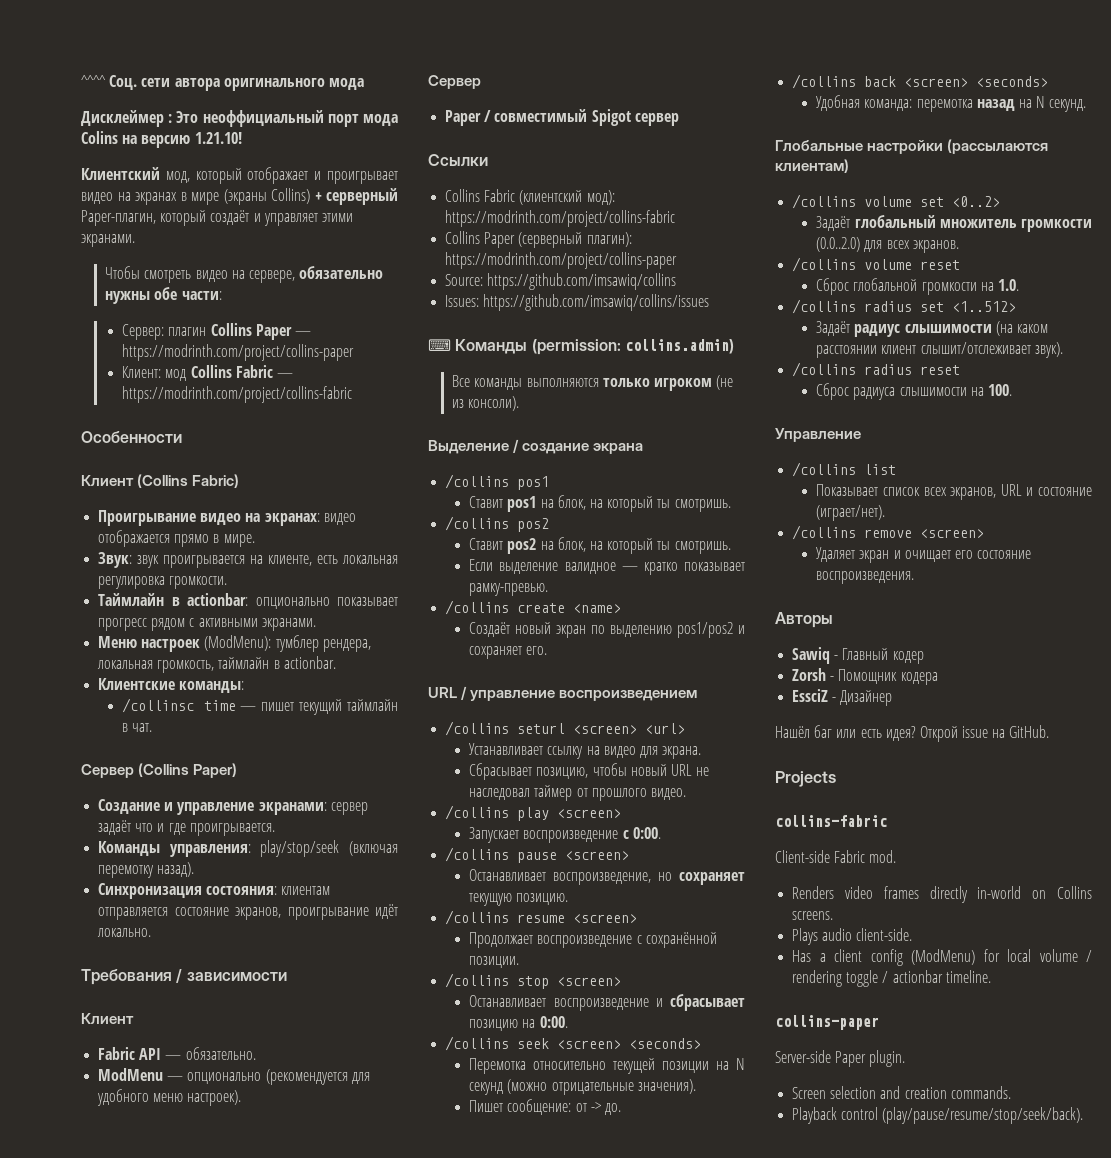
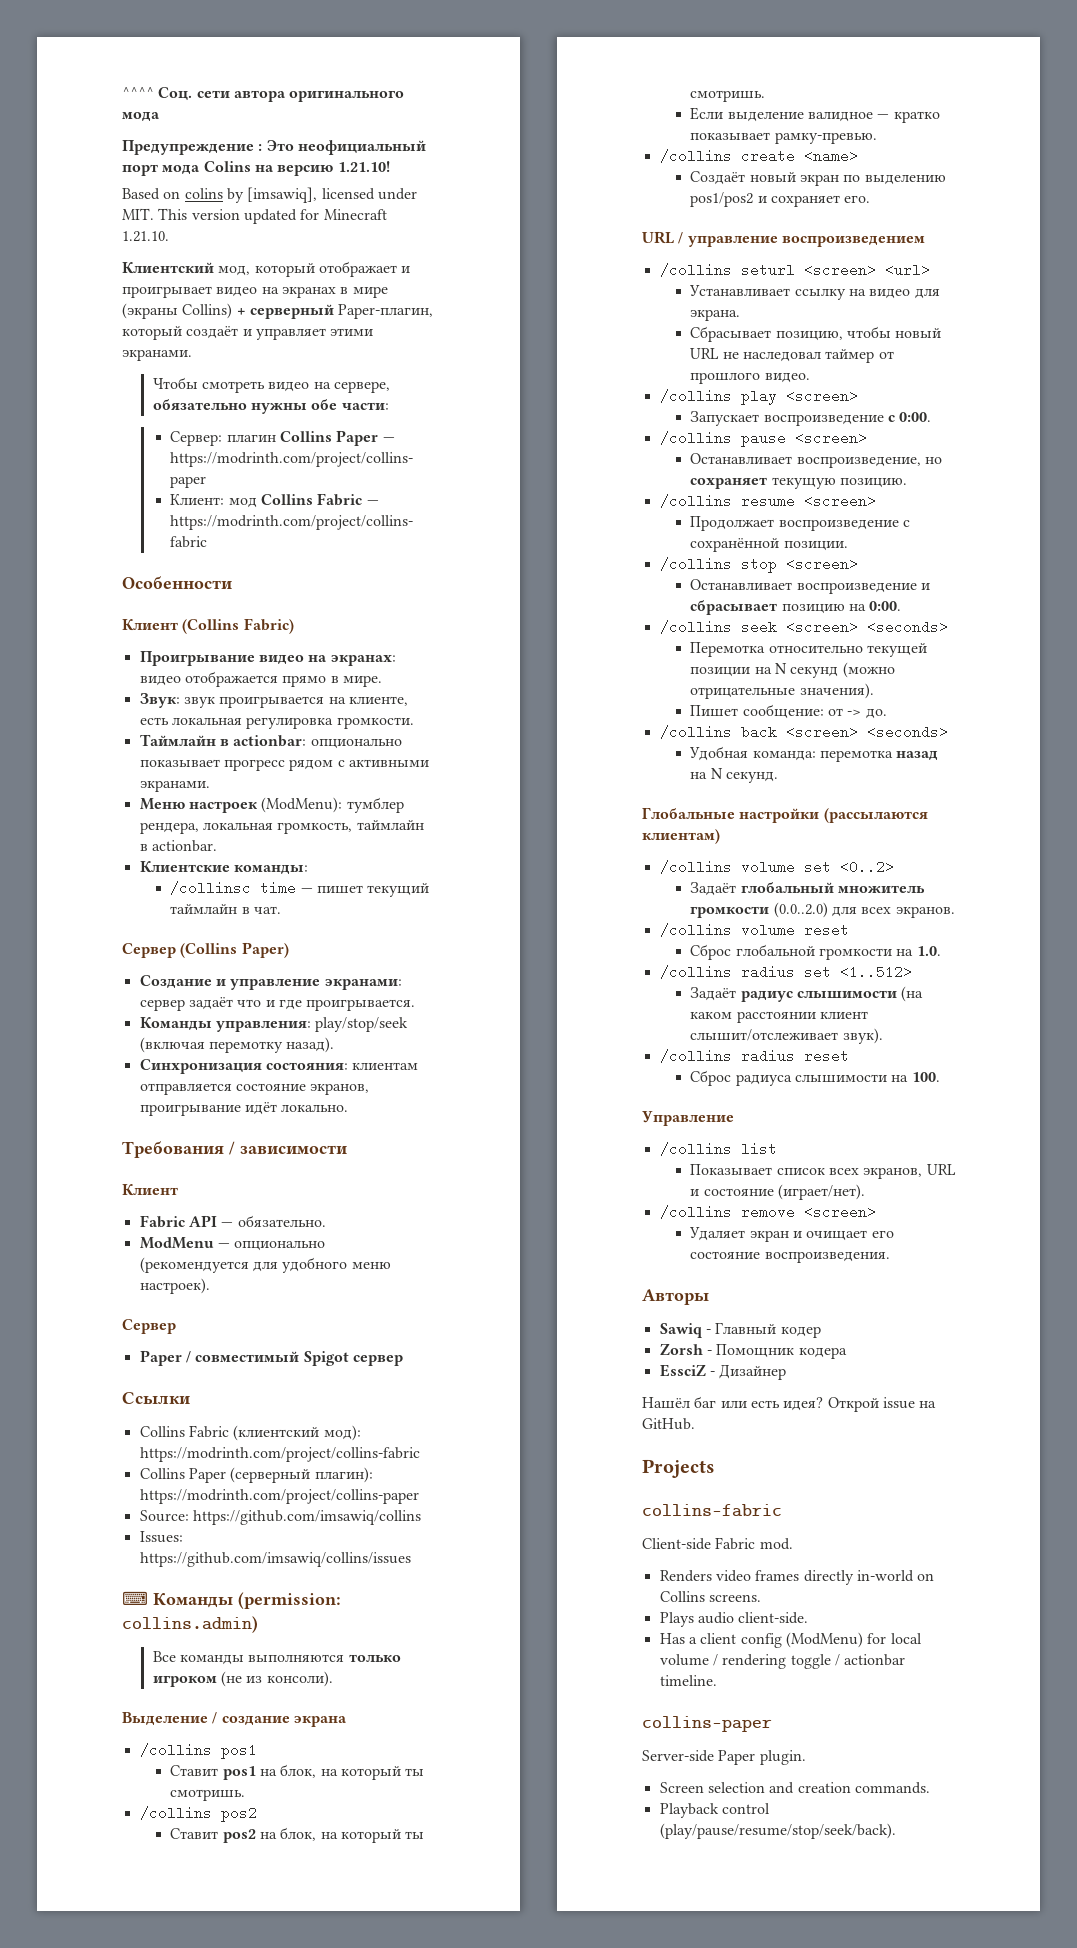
- Дисклеймер : Это неоффициальный порт мода Colins на версию 1.21.10!
+ Предупреждение : Это неофициальный порт мода Colins на версию 1.21.10!
+ Based on colins by [imsawiq], licensed under MIT. This version updated for Minecraft 1.21.10.

